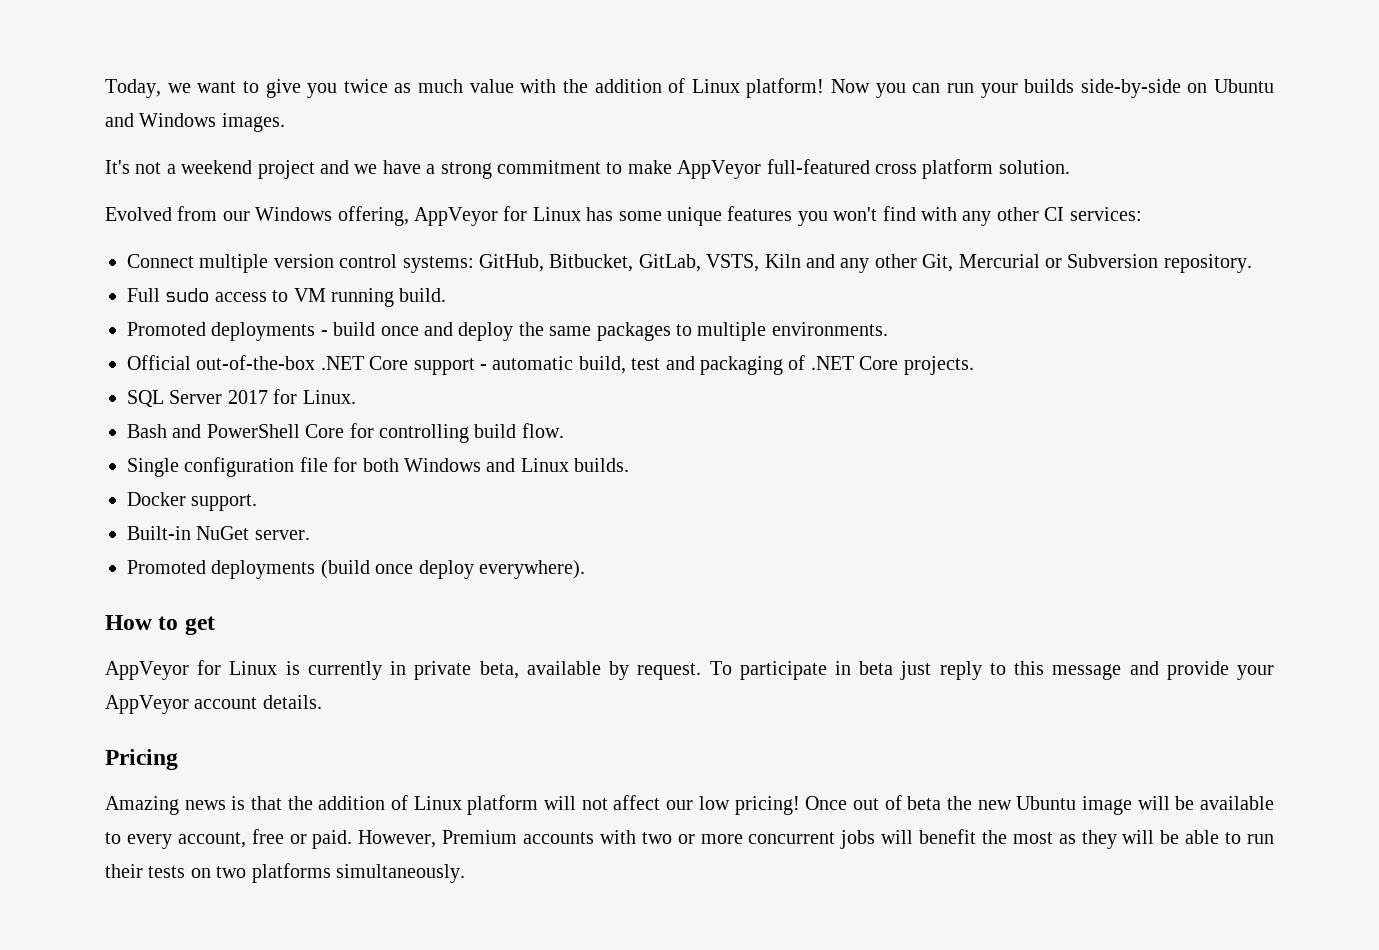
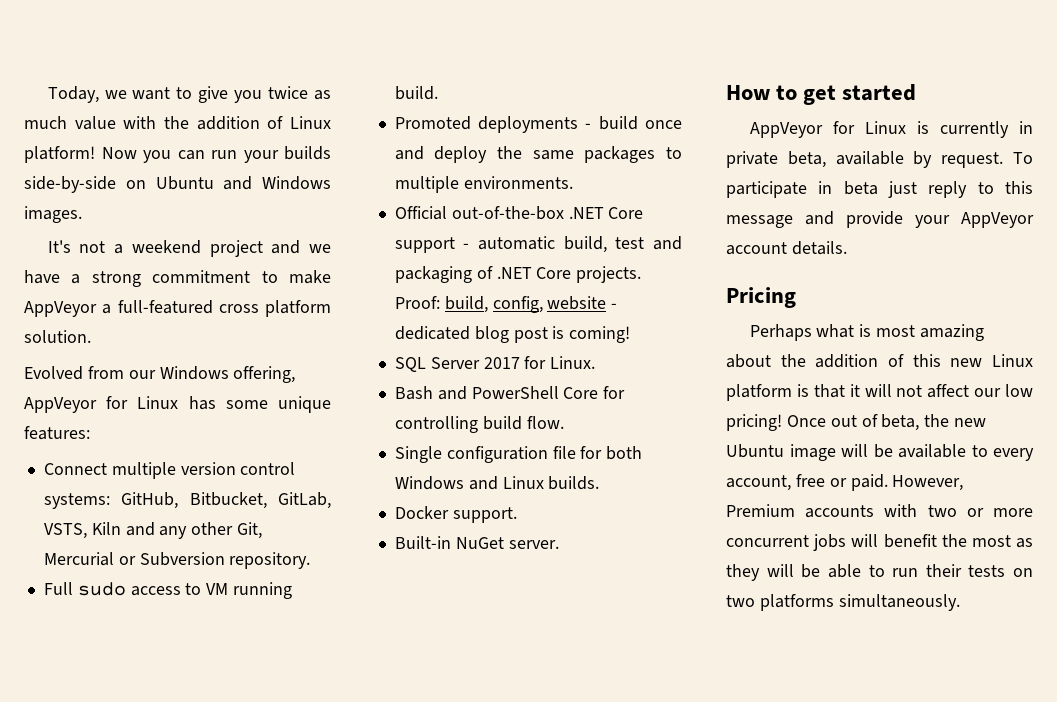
- It's not a weekend project and we have a strong commitment to make AppVeyor full-featured cross platform solution.
+ It's not a weekend project and we have a strong commitment to make AppVeyor a full-featured cross platform solution.
- Evolved from our Windows offering, AppVeyor for Linux has some unique features you won't find with any other CI services:
+ Evolved from our Windows offering, AppVeyor for Linux has some unique features:
+ Proof: build, config, website - dedicated blog post is coming!
- Promoted deployments (build once deploy everywhere).
- How to get
+ How to get started
- Amazing news is that the addition of Linux platform will not affect our low pricing!
+ Perhaps what is most amazing about the addition of this new Linux platform is that it will not affect our low pricing!
- Once out of beta the new Ubuntu image will be available to every account, free or paid.
+ Once out of beta, the new Ubuntu image will be available to every account, free or paid.

